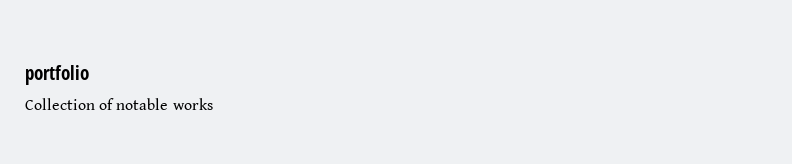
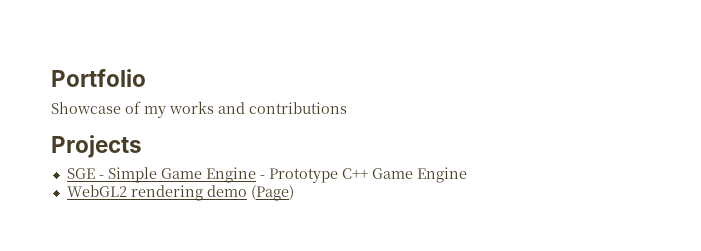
- portfolio
- Collection of notable works
+ Portfolio
+ Showcase of my works and contributions
+ Projects
+ SGE - Simple Game Engine - Prototype C++ Game Engine
+ WebGL2 rendering demo (Page)

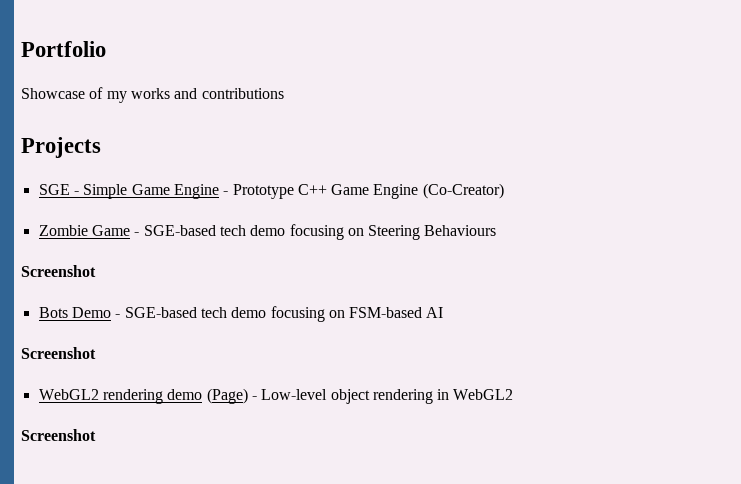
- SGE - Simple Game Engine - Prototype C++ Game Engine
- WebGL2 rendering demo (Page)
+ SGE - Simple Game Engine - Prototype C++ Game Engine (Co-Creator)
+ Zombie Game - SGE-based tech demo focusing on Steering Behaviours
+ Screenshot
+ Bots Demo - SGE-based tech demo focusing on FSM-based AI
+ Screenshot
+ WebGL2 rendering demo (Page) - Low-level object rendering in WebGL2
+ Screenshot

